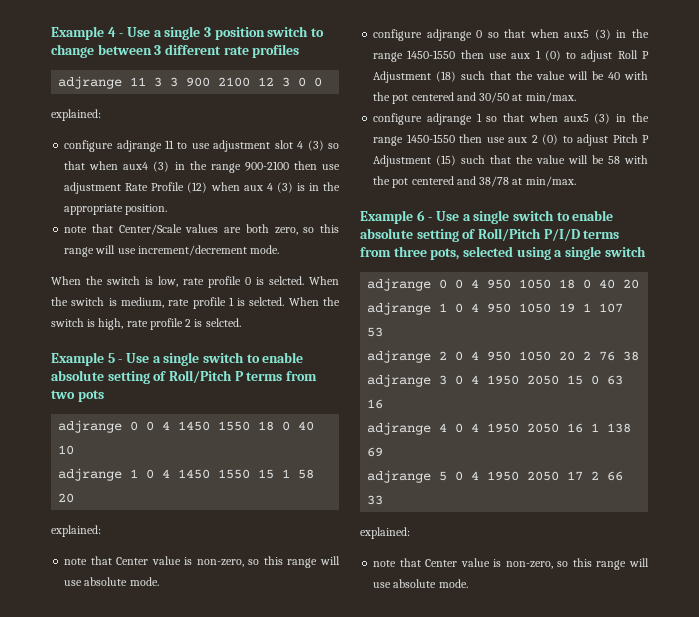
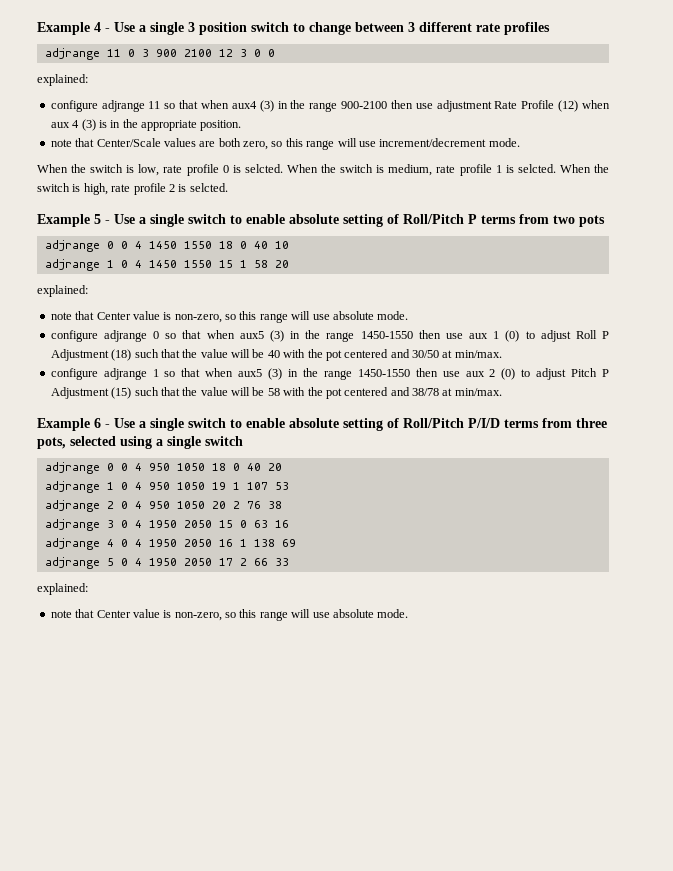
- adjrange 11 3 3 900 2100 12 3 0 0
+ adjrange 11 0 3 900 2100 12 3 0 0
- configure adjrange 11 to use adjustment slot 4 (3) so that when aux4 (3) in the range 900-2100 then use adjustment Rate Profile (12) when aux 4 (3) is in the appropriate position.
+ configure adjrange 11 so that when aux4 (3) in the range 900-2100 then use adjustment Rate Profile (12) when aux 4 (3) is in the appropriate position.

